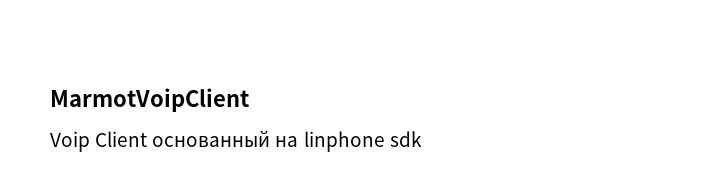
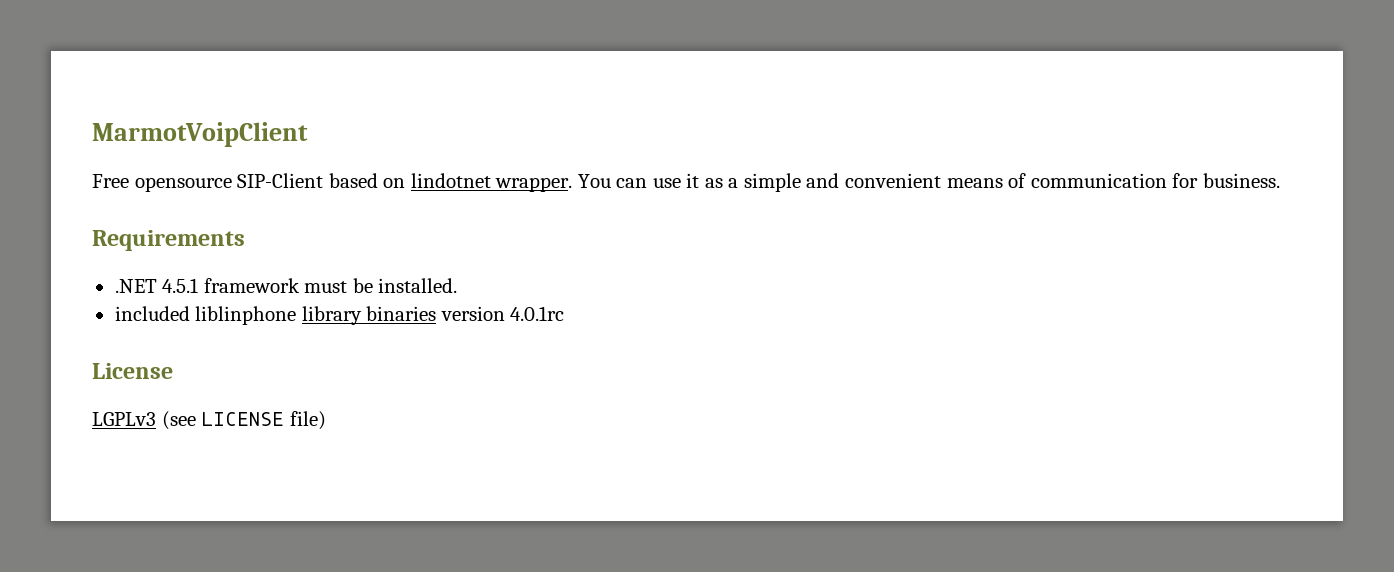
- Voip Client основанный на linphone sdk
+ Free opensource SIP-Client based on lindotnet wrapper. You can use it as a simple and convenient means of communication for business.
+ Requirements
+ .NET 4.5.1 framework must be installed.
+ included liblinphone library binaries version 4.0.1rc
+ License
+ LGPLv3 (see LICENSE file)

